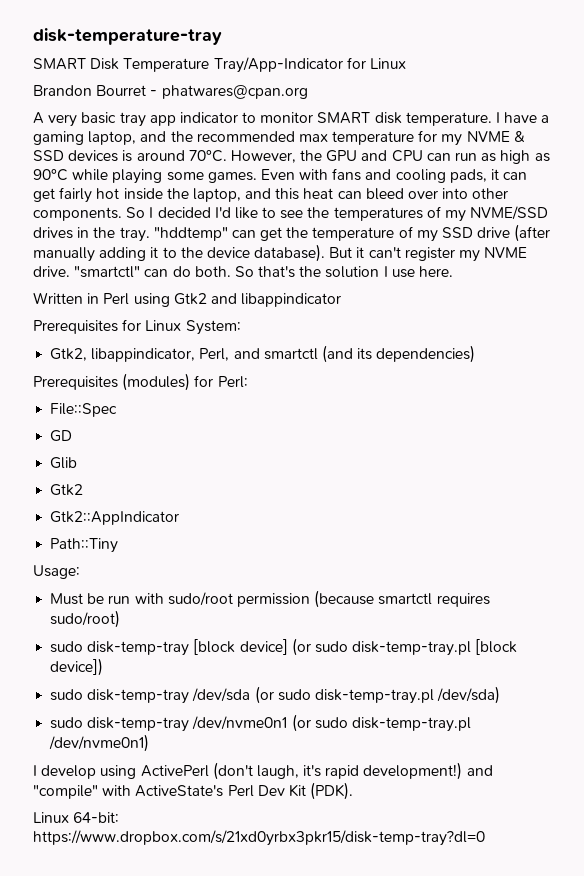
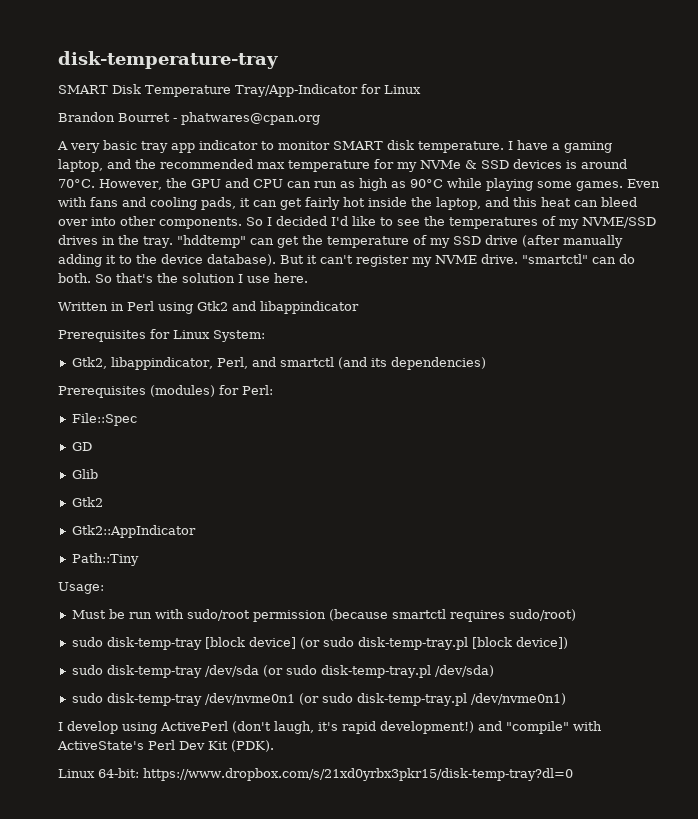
- I have a gaming laptop, and the recommended max temperature for my NVME & SSD devices is around 70°C.
+ I have a gaming laptop, and the recommended max temperature for my NVMe & SSD devices is around 70°C.

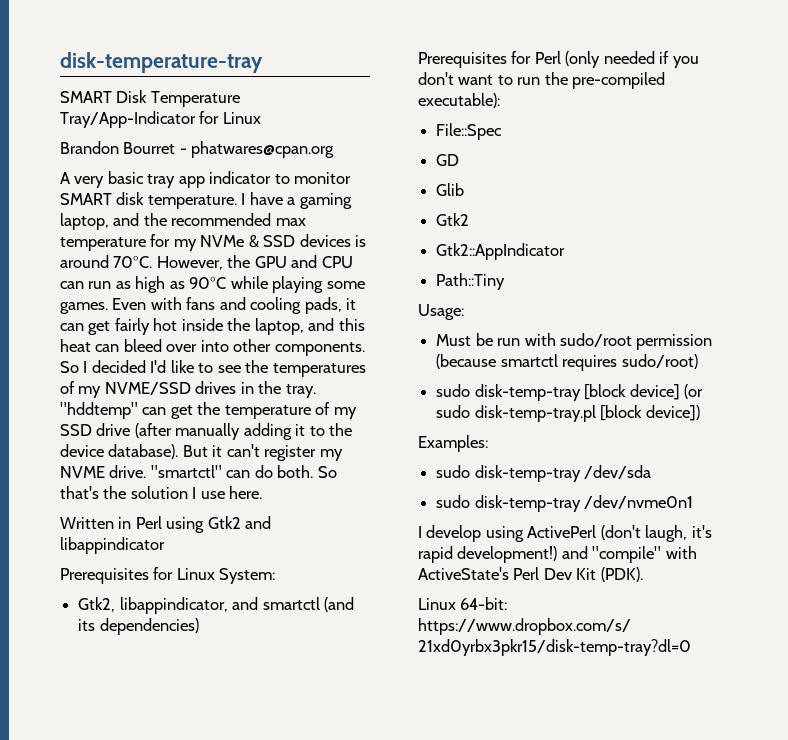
- Gtk2, libappindicator, Perl, and smartctl (and its dependencies)
+ Gtk2, libappindicator, and smartctl (and its dependencies)
- Prerequisites (modules) for Perl:
+ Prerequisites for Perl (only needed if you don't want to run the pre-compiled executable):
+ Examples:
- sudo disk-temp-tray /dev/sda (or sudo disk-temp-tray.pl /dev/sda)
+ sudo disk-temp-tray /dev/sda
- sudo disk-temp-tray /dev/nvme0n1 (or sudo disk-temp-tray.pl /dev/nvme0n1)
+ sudo disk-temp-tray /dev/nvme0n1

